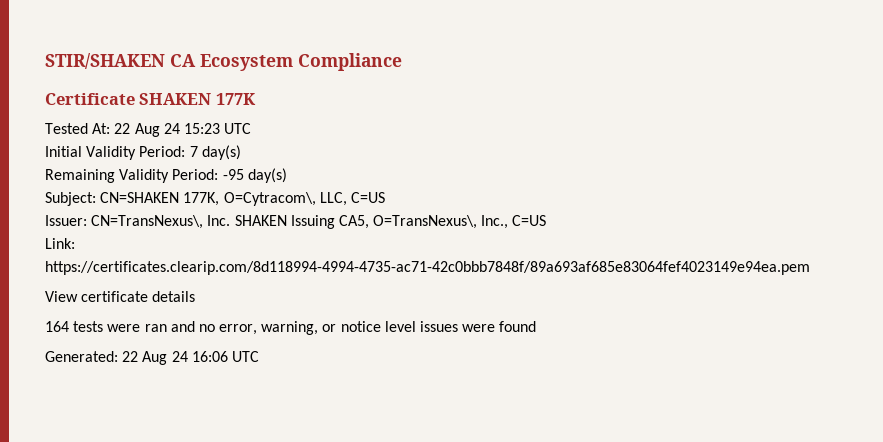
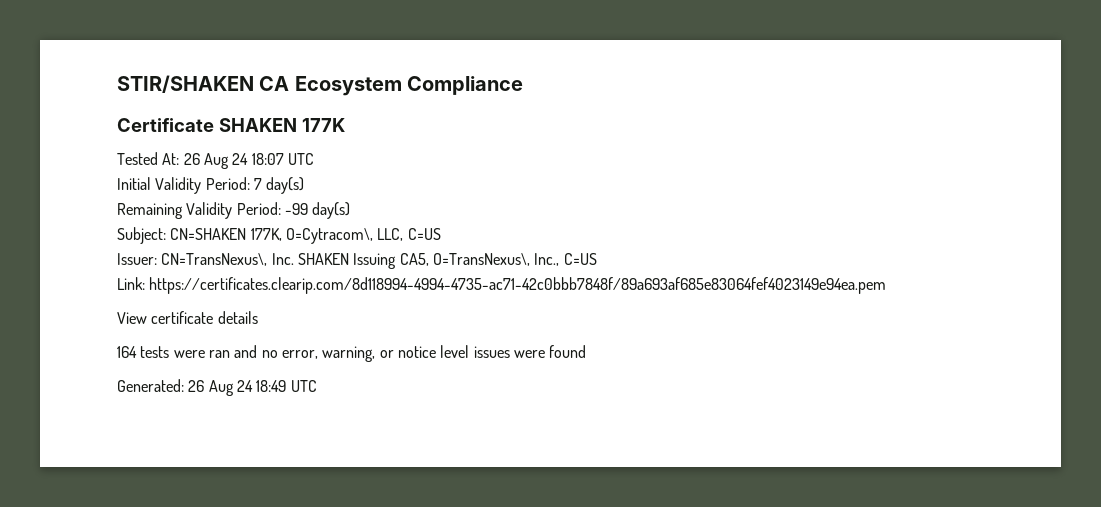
- Tested At: 22 Aug 24 15:23 UTC
+ Tested At: 26 Aug 24 18:07 UTC
- Remaining Validity Period: -95 day(s)
+ Remaining Validity Period: -99 day(s)
- Generated: 22 Aug 24 16:06 UTC
+ Generated: 26 Aug 24 18:49 UTC

